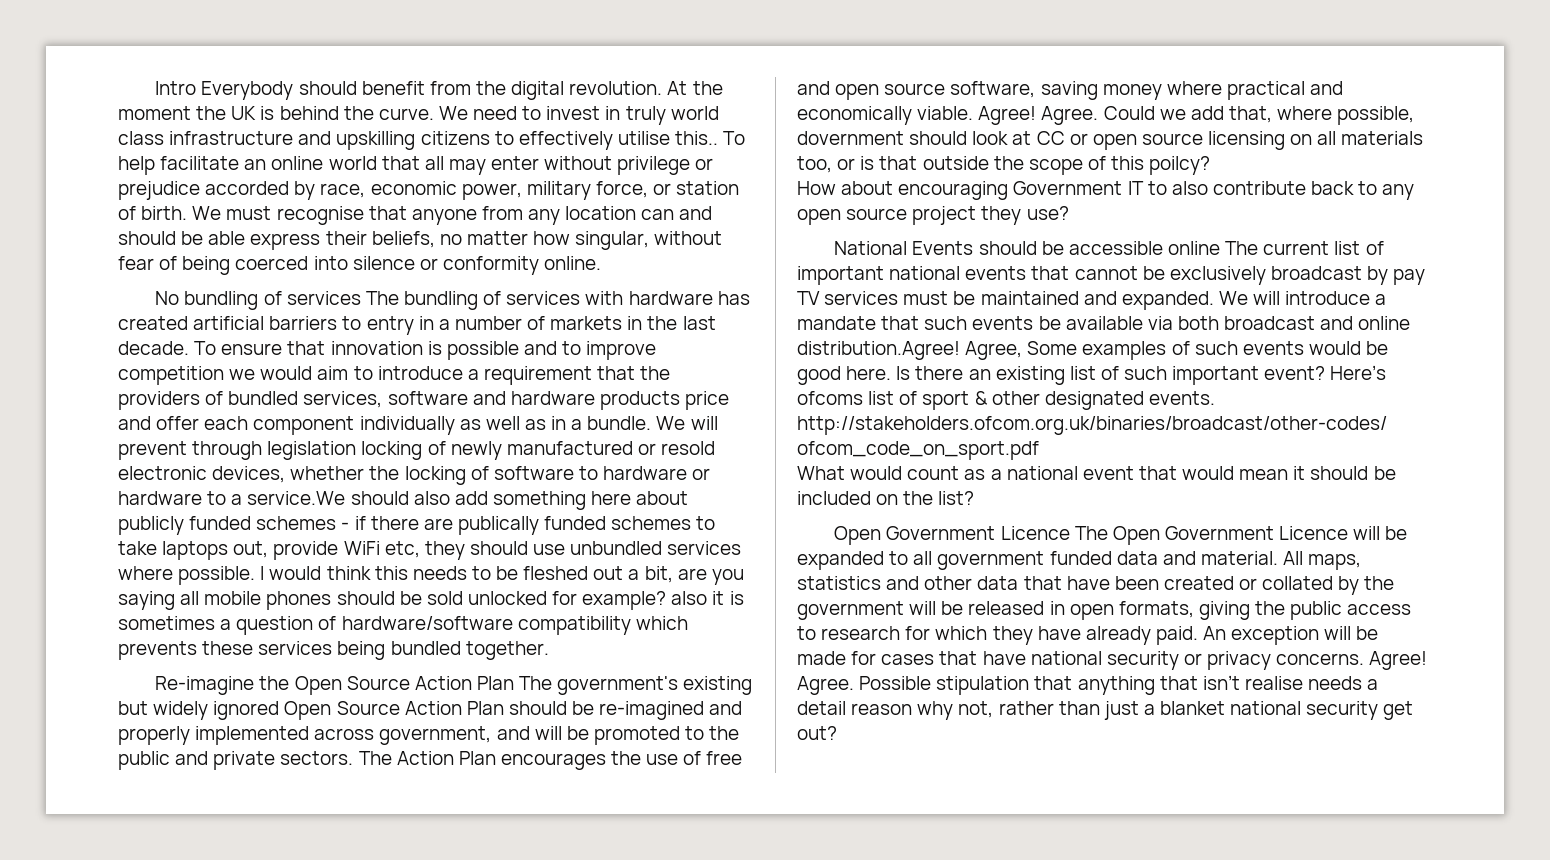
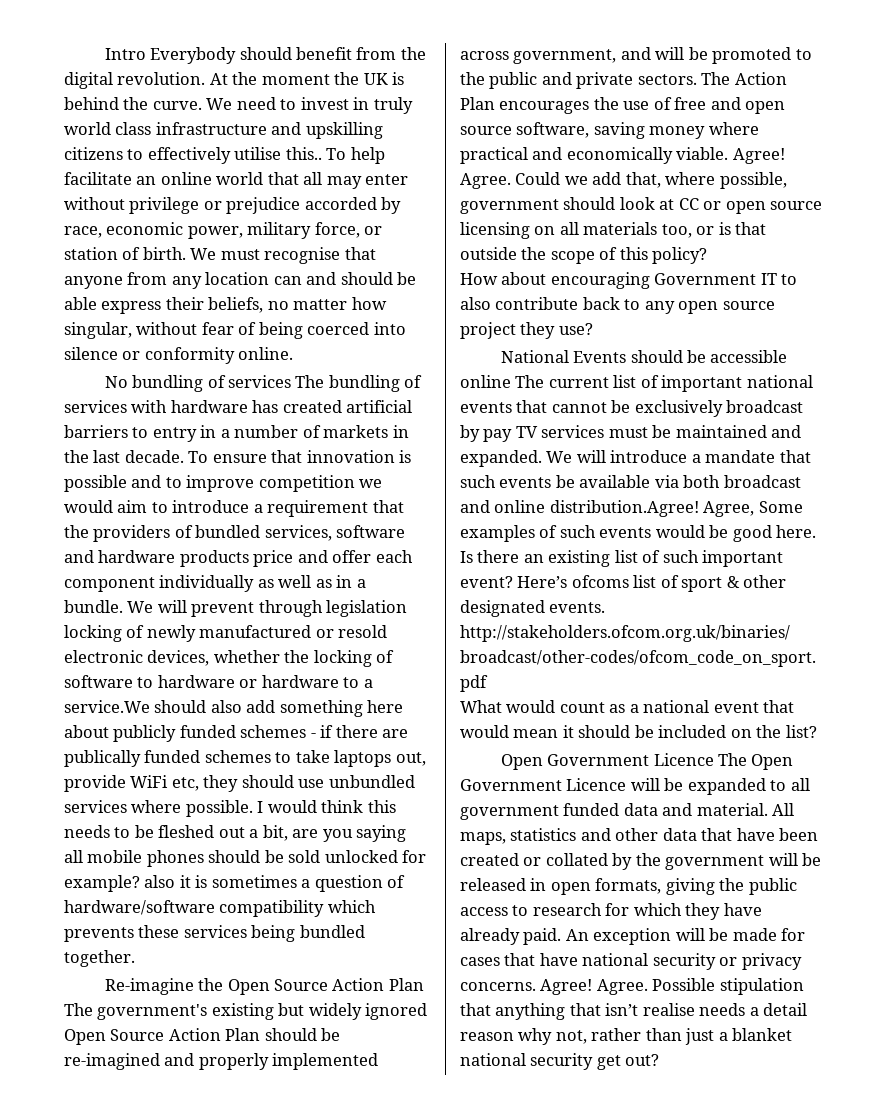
- Could we add that, where possible, dovernment should look at CC or open source licensing on all materials too, or is that outside the scope of this poilcy?
+ Could we add that, where possible, government should look at CC or open source licensing on all materials too, or is that outside the scope of this policy?

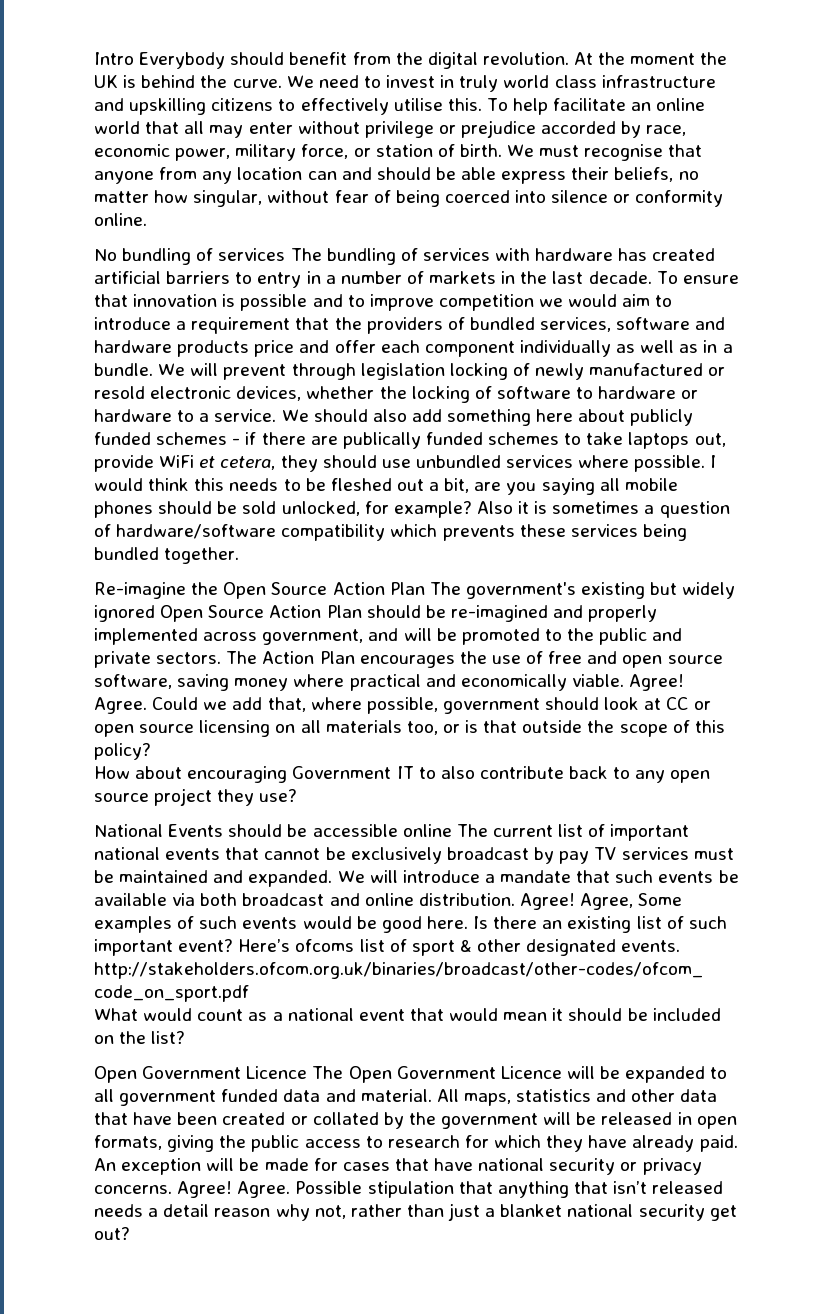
- We need to invest in truly world class infrastructure and upskilling citizens to effectively utilise this..
+ We need to invest in truly world class infrastructure and upskilling citizens to effectively utilise this.
- We will prevent through legislation locking of newly manufactured or resold electronic devices, whether the locking of software to hardware or hardware to a service.We should also add something here about publicly funded schemes - if there are publically funded schemes to take laptops out, provide WiFi etc, they should use unbundled services where possible.
+ We will prevent through legislation locking of newly manufactured or resold electronic devices, whether the locking of software to hardware or hardware to a service. We should also add something here about publicly funded schemes - if there are publically funded schemes to take laptops out, provide WiFi et cetera, they should use unbundled services where possible.
- I would think this needs to be fleshed out a bit, are you saying all mobile phones should be sold unlocked for example? also it is sometimes a question of hardware/software compatibility which prevents these services being bundled together.
+ I would think this needs to be fleshed out a bit, are you saying all mobile phones should be sold unlocked, for example? Also it is sometimes a question of hardware/software compatibility which prevents these services being bundled together.
- We will introduce a mandate that such events be available via both broadcast and online distribution.Agree!
+ We will introduce a mandate that such events be available via both broadcast and online distribution. Agree!
- Possible stipulation that anything that isn’t realise needs a detail reason why not, rather than just a blanket national security get out?
+ Possible stipulation that anything that isn’t released needs a detail reason why not, rather than just a blanket national security get out?

